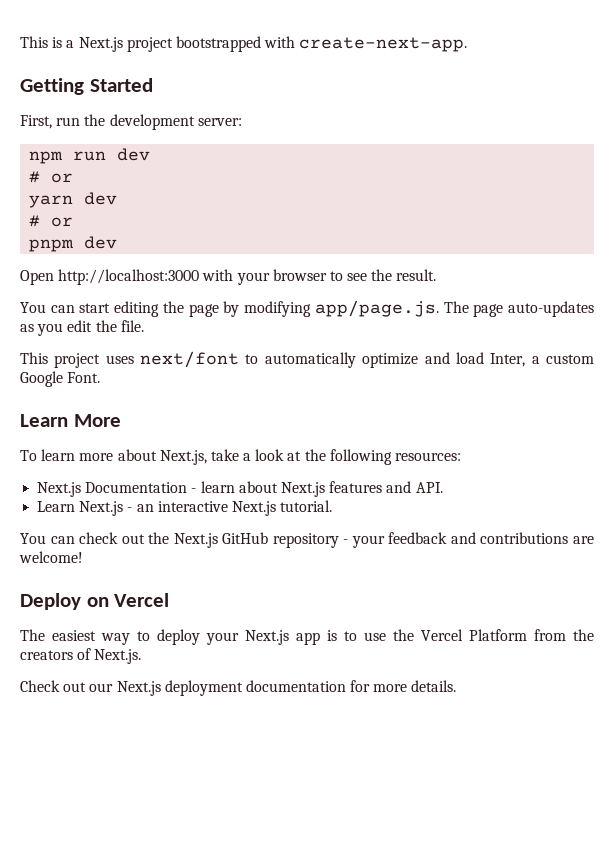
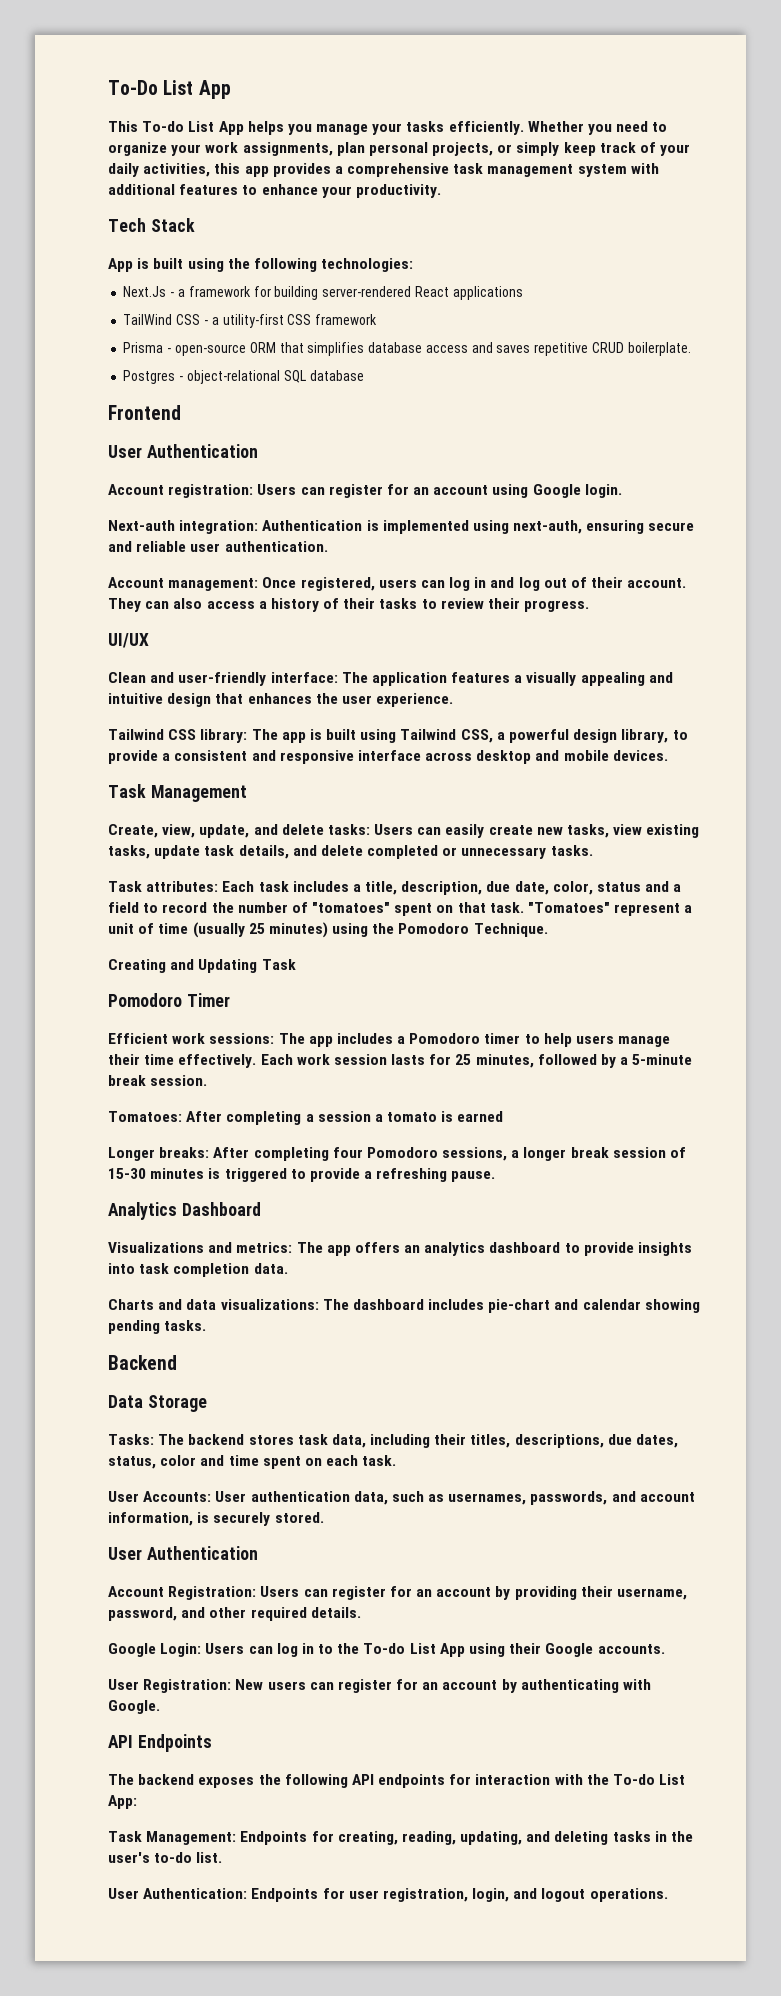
- This is a Next.js project bootstrapped with create-next-app.
- Getting Started
- First, run the development server:
- npm run dev
- # or
- yarn dev
- # or
- pnpm dev
- Open http://localhost:3000 with your browser to see the result.
- You can start editing the page by modifying app/page.js. The page auto-updates as you edit the file.
- This project uses next/font to automatically optimize and load Inter, a custom Google Font.
- Learn More
- To learn more about Next.js, take a look at the following resources:
- Next.js Documentation - learn about Next.js features and API.
- Learn Next.js - an interactive Next.js tutorial.
- You can check out the Next.js GitHub repository - your feedback and contributions are welcome!
- Deploy on Vercel
- The easiest way to deploy your Next.js app is to use the Vercel Platform from the creators of Next.js.
- Check out our Next.js deployment documentation for more details.
+ To-Do List App
+ This To-do List App helps you manage your tasks efficiently. Whether you need to organize your work assignments, plan personal projects, or simply keep track of your daily activities, this app provides a comprehensive task management system with additional features to enhance your productivity.
+ Tech Stack
+ App is built using the following technologies:
+ Next.Js - a framework for building server-rendered React applications
+ TailWind CSS - a utility-first CSS framework
+ Prisma - open-source ORM that simplifies database access and saves repetitive CRUD boilerplate.
+ Postgres - object-relational SQL database
+ Frontend
+ User Authentication
+ Account registration: Users can register for an account using Google login.
+ Next-auth integration: Authentication is implemented using next-auth, ensuring secure and reliable user authentication.
+ Account management: Once registered, users can log in and log out of their account. They can also access a history of their tasks to review their progress.
+ UI/UX
+ Clean and user-friendly interface: The application features a visually appealing and intuitive design that enhances the user experience.
+ Tailwind CSS library: The app is built using Tailwind CSS, a powerful design library, to provide a consistent and responsive interface across desktop and mobile devices.
+ Task Management
+ Create, view, update, and delete tasks: Users can easily create new tasks, view existing tasks, update task details, and delete completed or unnecessary tasks.
+ Task attributes: Each task includes a title, description, due date, color, status and a field to record the number of "tomatoes" spent on that task. "Tomatoes" represent a unit of time (usually 25 minutes) using the Pomodoro Technique.
+ Creating and Updating Task
+ Pomodoro Timer
+ Efficient work sessions: The app includes a Pomodoro timer to help users manage their time effectively. Each work session lasts for 25 minutes, followed by a 5-minute break session.
+ Tomatoes: After completing a session a tomato is earned
+ Longer breaks: After completing four Pomodoro sessions, a longer break session of 15-30 minutes is triggered to provide a refreshing pause.
+ Analytics Dashboard
+ Visualizations and metrics: The app offers an analytics dashboard to provide insights into task completion data.
+ Charts and data visualizations: The dashboard includes pie-chart and calendar showing pending tasks.
+ Backend
+ Data Storage
+ Tasks: The backend stores task data, including their titles, descriptions, due dates, status, color and time spent on each task.
+ User Accounts: User authentication data, such as usernames, passwords, and account information, is securely stored.
+ User Authentication
+ Account Registration: Users can register for an account by providing their username, password, and other required details.
+ Google Login: Users can log in to the To-do List App using their Google accounts.
+ User Registration: New users can register for an account by authenticating with Google.
+ API Endpoints
+ The backend exposes the following API endpoints for interaction with the To-do List App:
+ Task Management: Endpoints for creating, reading, updating, and deleting tasks in the user's to-do list.
+ User Authentication: Endpoints for user registration, login, and logout operations.

